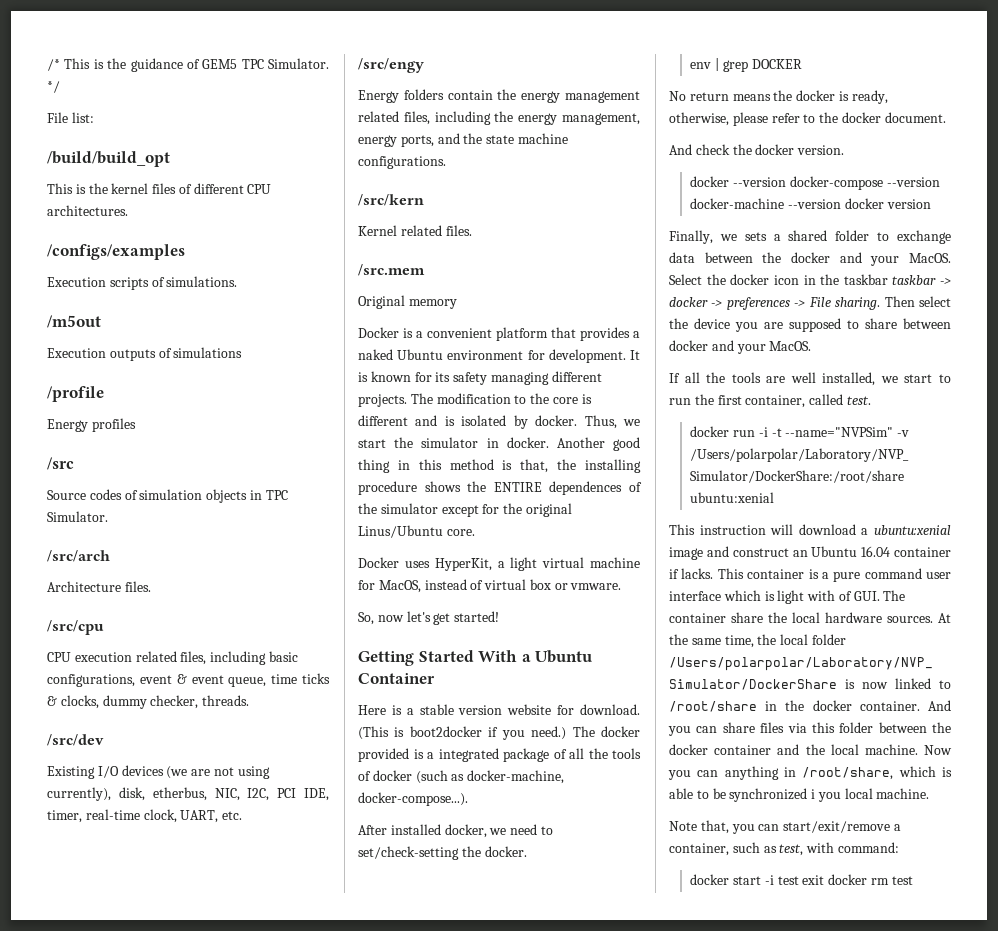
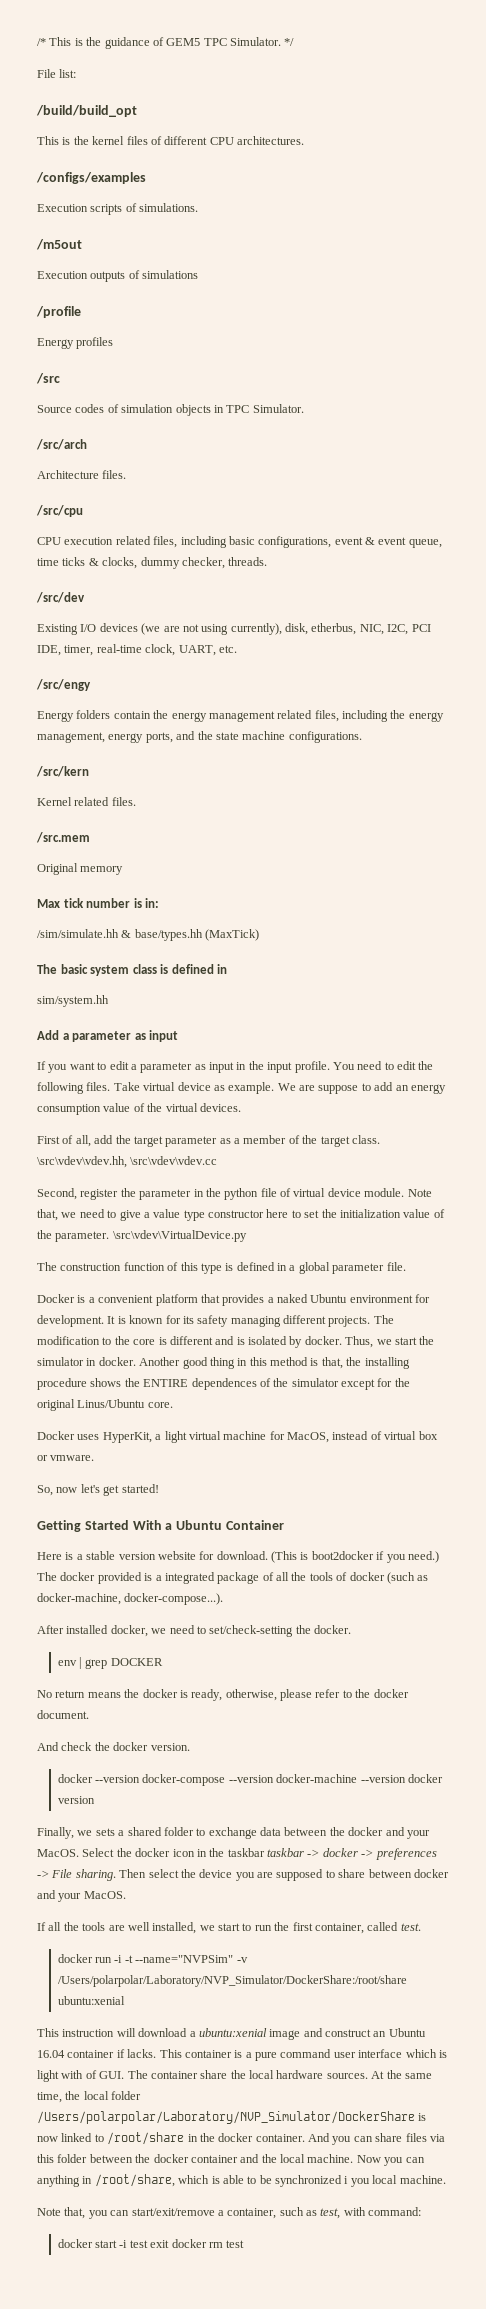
+ Max tick number is in:
+ /sim/simulate.hh & base/types.hh (MaxTick)
+ The basic system class is defined in
+ sim/system.hh
+ Add a parameter as input
+ If you want to edit a parameter as input in the input profile. You need to edit the following files. Take virtual device as example. We are suppose to add an energy consumption value of the virtual devices.
+ First of all, add the target parameter as a member of the target class. \src\vdev\vdev.hh, \src\vdev\vdev.cc
+ Second, register the parameter in the python file of virtual device module. Note that, we need to give a value type constructor here to set the initialization value of the parameter. \src\vdev\VirtualDevice.py
+ The construction function of this type is defined in a global parameter file.

